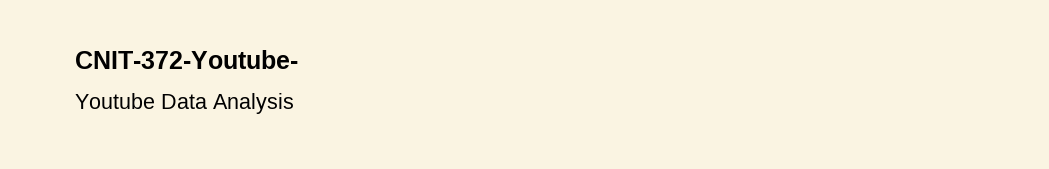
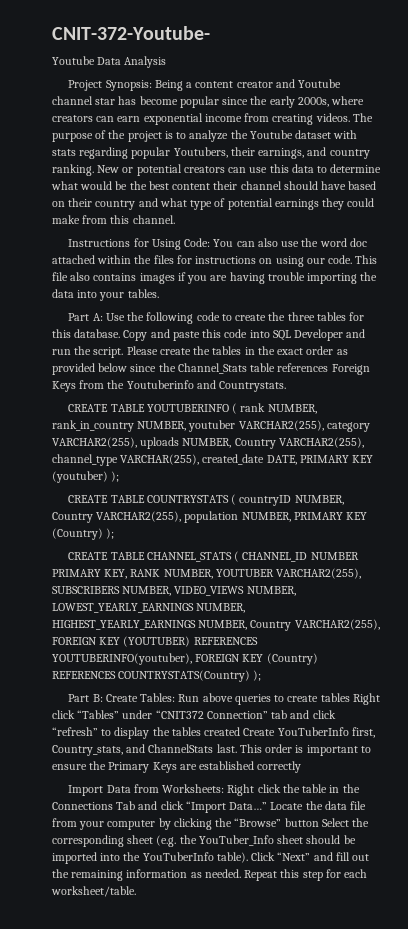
+ Project Synopsis: Being a content creator and Youtube channel star has become popular since the early 2000s, where creators can earn exponential income from creating videos. The purpose of the project is to analyze the Youtube dataset with stats regarding popular Youtubers, their earnings, and country ranking. New or potential creators can use this data to determine what would be the best content their channel should have based on their country and what type of potential earnings they could make from this channel.
+ Instructions for Using Code: You can also use the word doc attached within the files for instructions on using our code. This file also contains images if you are having trouble importing the data into your tables.
+ Part A: Use the following code to create the three tables for this database. Copy and paste this code into SQL Developer and run the script. Please create the tables in the exact order as provided below since the Channel_Stats table references Foreign Keys from the Youtuberinfo and Countrystats.
+ CREATE TABLE YOUTUBERINFO ( rank NUMBER, rank_in_country NUMBER, youtuber VARCHAR2(255), category VARCHAR2(255), uploads NUMBER, Country VARCHAR2(255), channel_type VARCHAR(255), created_date DATE, PRIMARY KEY (youtuber) );
+ CREATE TABLE COUNTRYSTATS ( countryID NUMBER, Country VARCHAR2(255), population NUMBER, PRIMARY KEY (Country) );
+ CREATE TABLE CHANNEL_STATS ( CHANNEL_ID NUMBER PRIMARY KEY, RANK NUMBER, YOUTUBER VARCHAR2(255), SUBSCRIBERS NUMBER, VIDEO_VIEWS NUMBER, LOWEST_YEARLY_EARNINGS NUMBER, HIGHEST_YEARLY_EARNINGS NUMBER, Country VARCHAR2(255), FOREIGN KEY (YOUTUBER) REFERENCES YOUTUBERINFO(youtuber), FOREIGN KEY (Country) REFERENCES COUNTRYSTATS(Country) );
+ Part B: Create Tables: Run above queries to create tables Right click “Tables” under “CNIT372 Connection” tab and click “refresh” to display the tables created Create YouTuberInfo first, Country_stats, and ChannelStats last. This order is important to ensure the Primary Keys are established correctly
+ Import Data from Worksheets: Right click the table in the Connections Tab and click “Import Data…” Locate the data file from your computer by clicking the “Browse” button Select the corresponding sheet (e.g. the YouTuber_Info sheet should be imported into the YouTuberInfo table). Click “Next” and fill out the remaining information as needed. Repeat this step for each worksheet/table.

